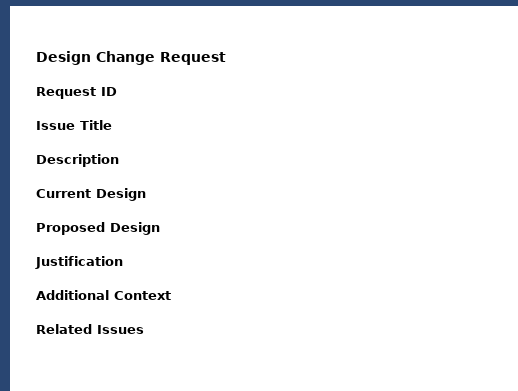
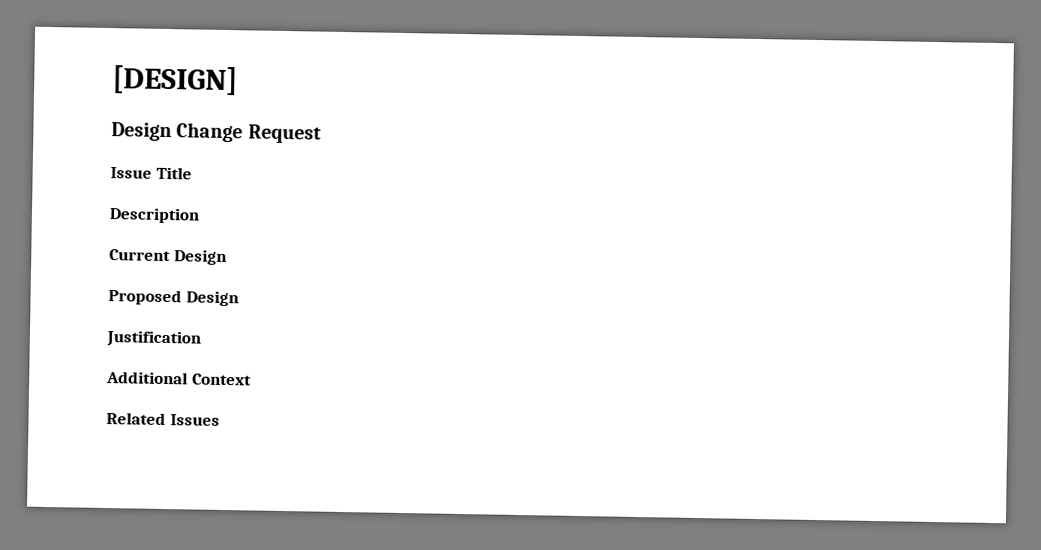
+ [DESIGN]
- Request ID

